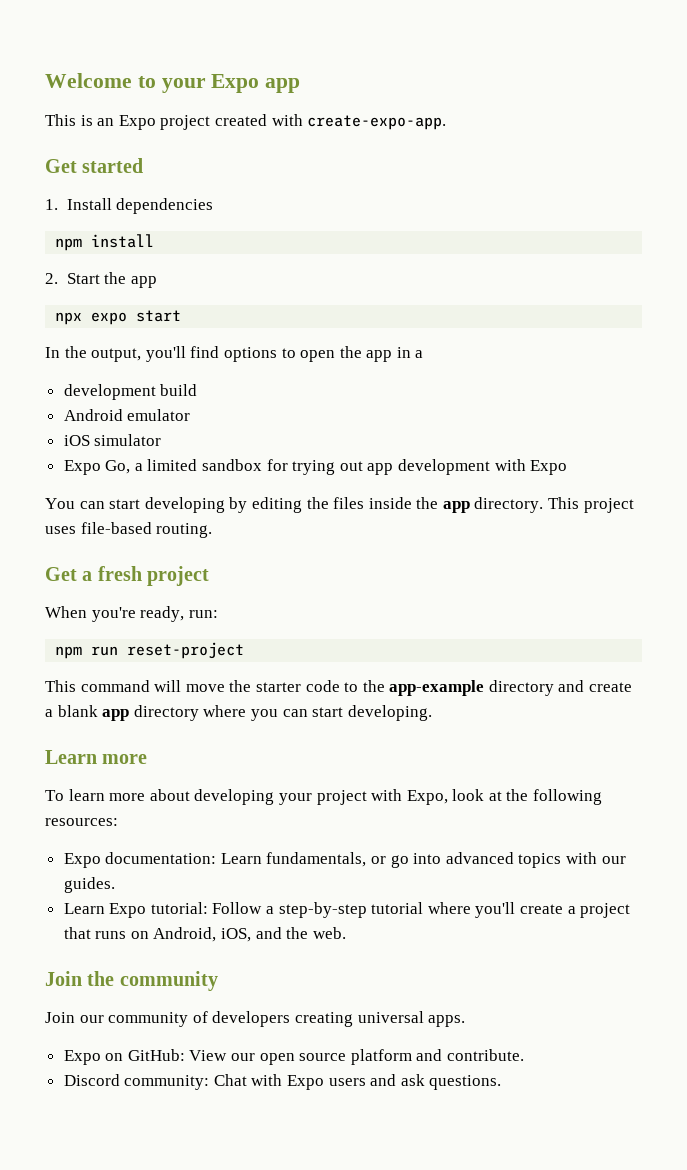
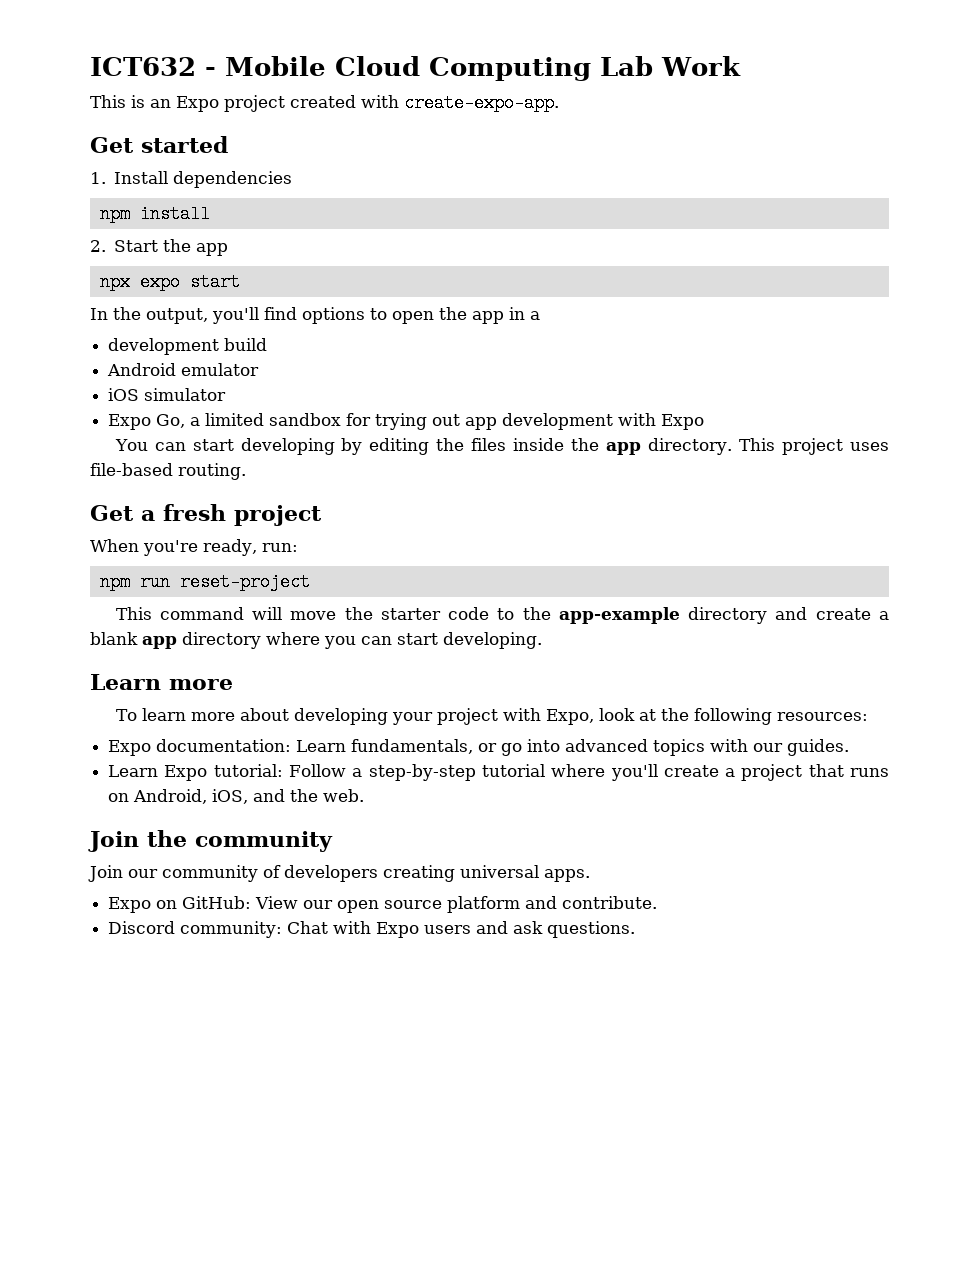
- Welcome to your Expo app
+ ICT632 - Mobile Cloud Computing Lab Work

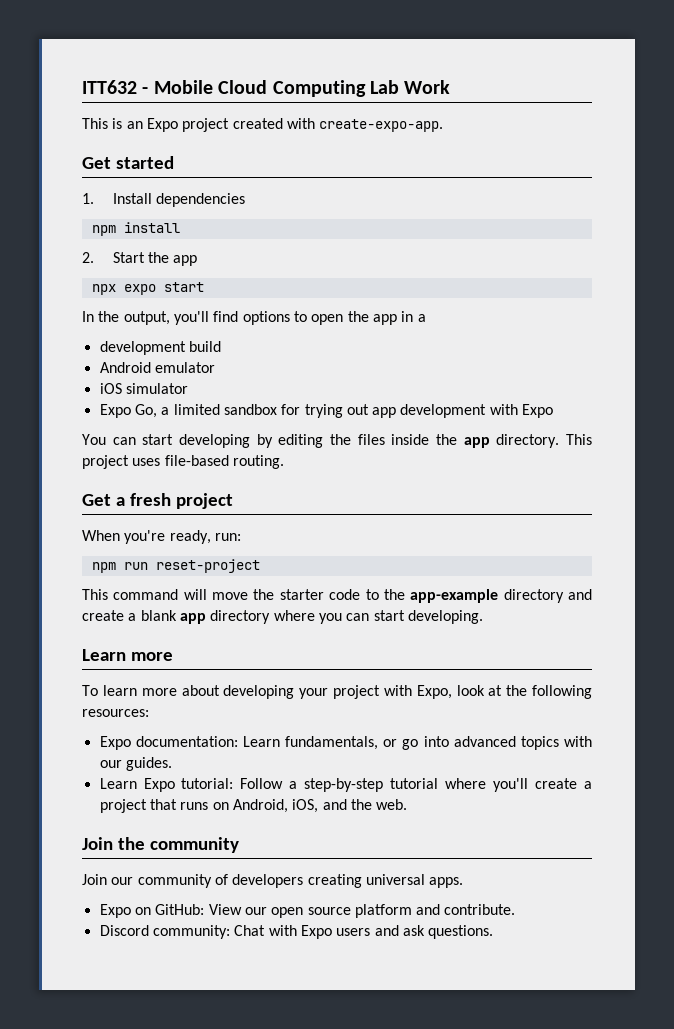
- ICT632 - Mobile Cloud Computing Lab Work
+ ITT632 - Mobile Cloud Computing Lab Work

